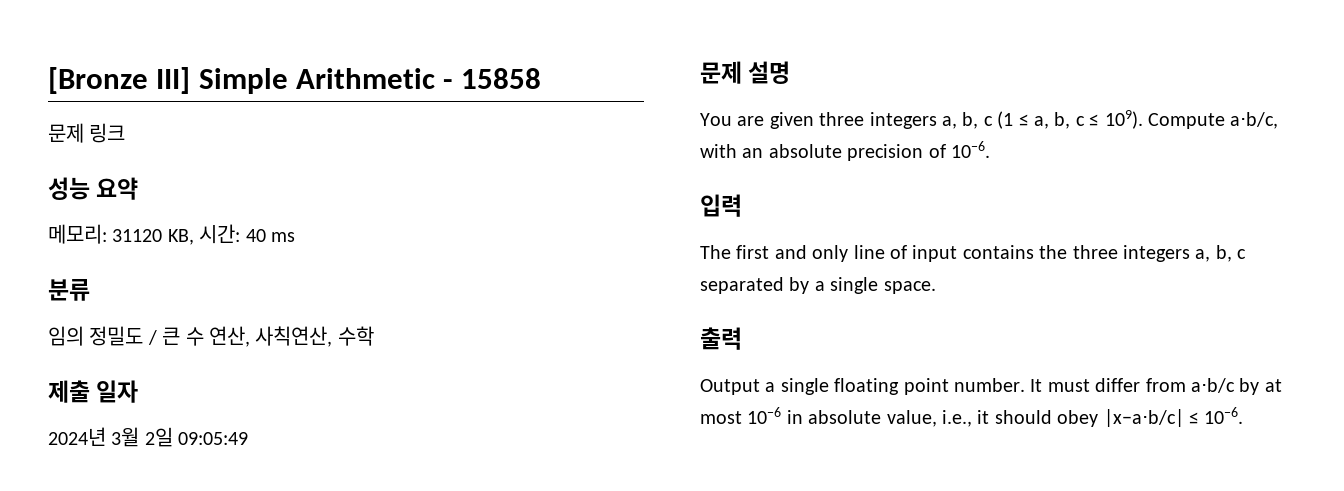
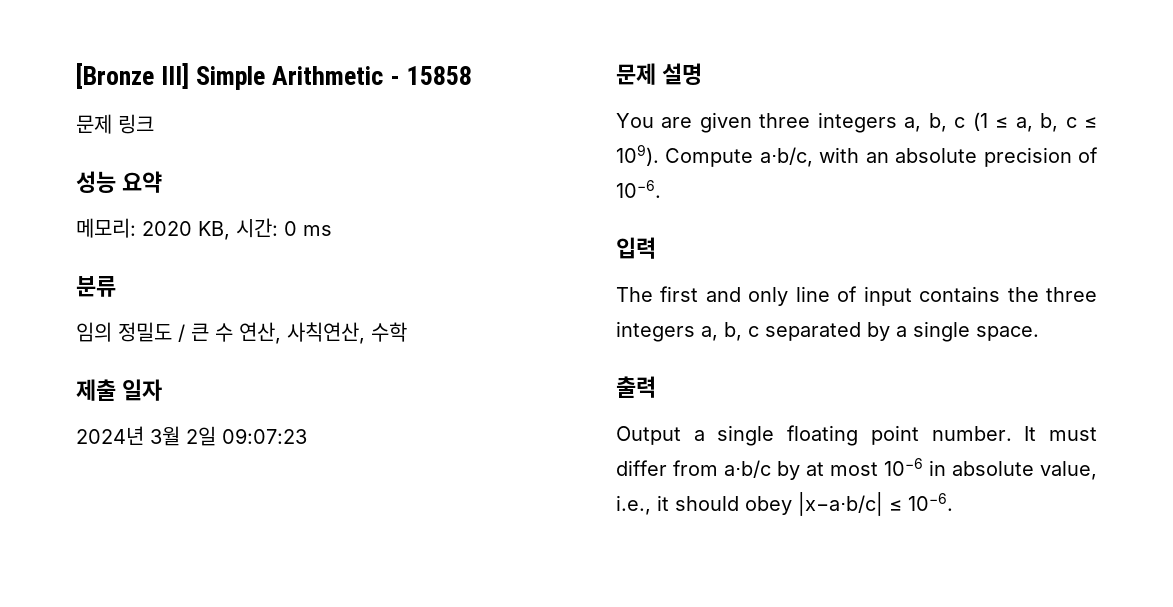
- 메모리: 31120 KB, 시간: 40 ms
+ 메모리: 2020 KB, 시간: 0 ms
- 2024년 3월 2일 09:05:49
+ 2024년 3월 2일 09:07:23

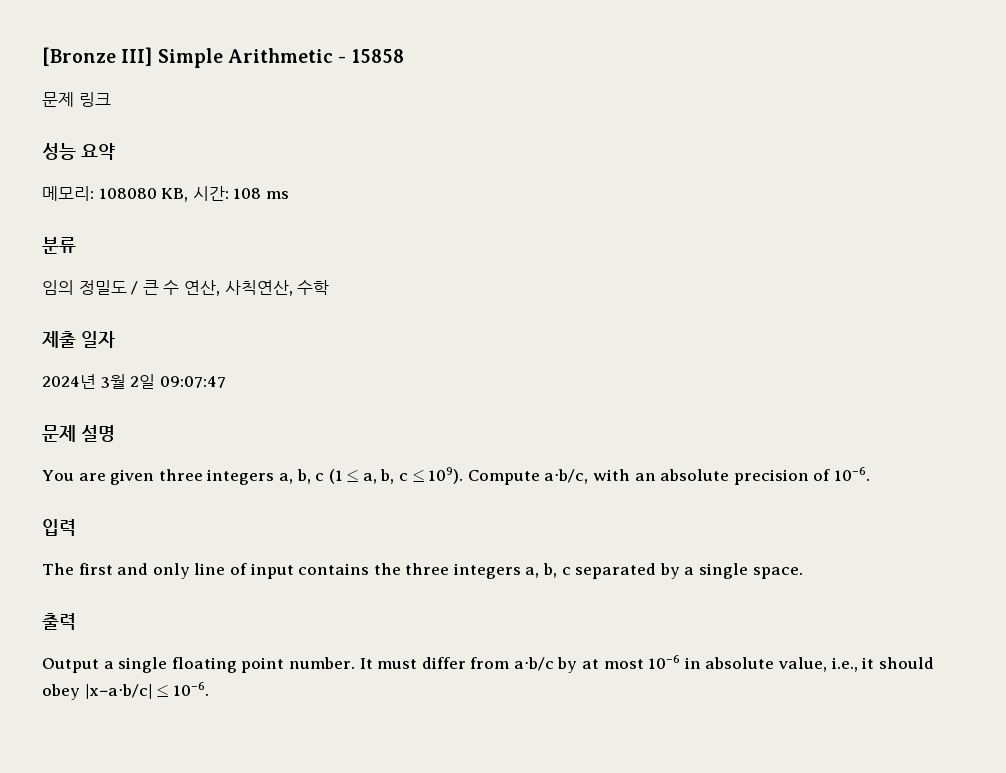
- 메모리: 2020 KB, 시간: 0 ms
+ 메모리: 108080 KB, 시간: 108 ms
- 2024년 3월 2일 09:07:23
+ 2024년 3월 2일 09:07:47

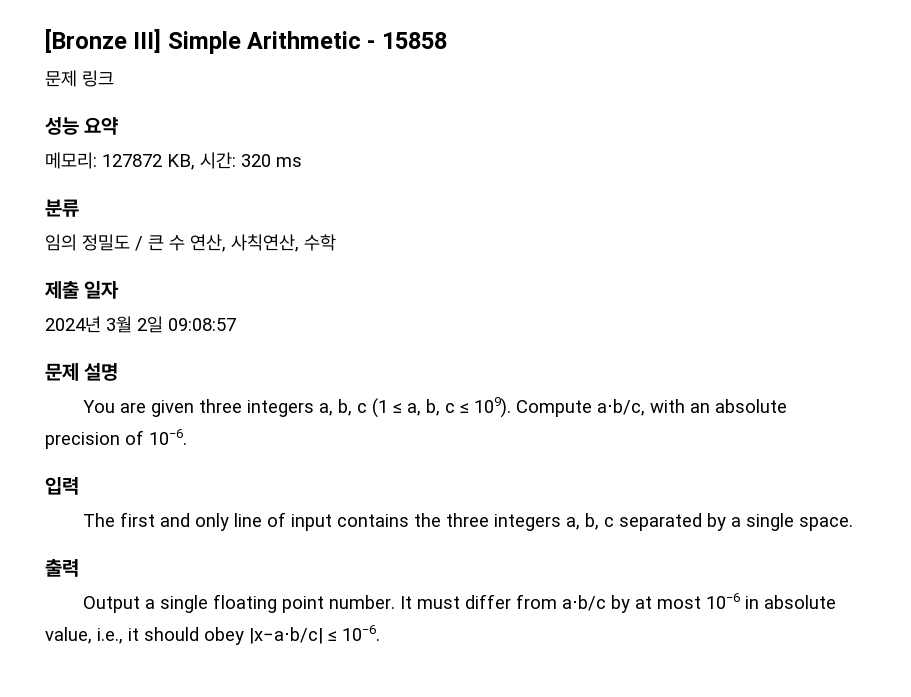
- 메모리: 108080 KB, 시간: 108 ms
+ 메모리: 127872 KB, 시간: 320 ms
- 2024년 3월 2일 09:07:47
+ 2024년 3월 2일 09:08:57

